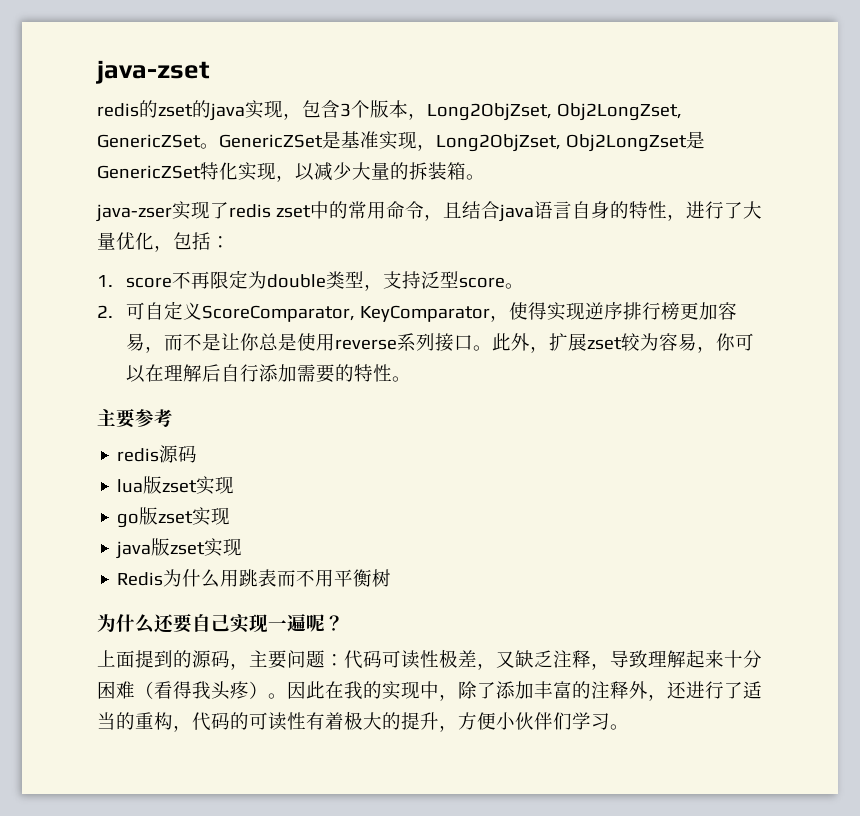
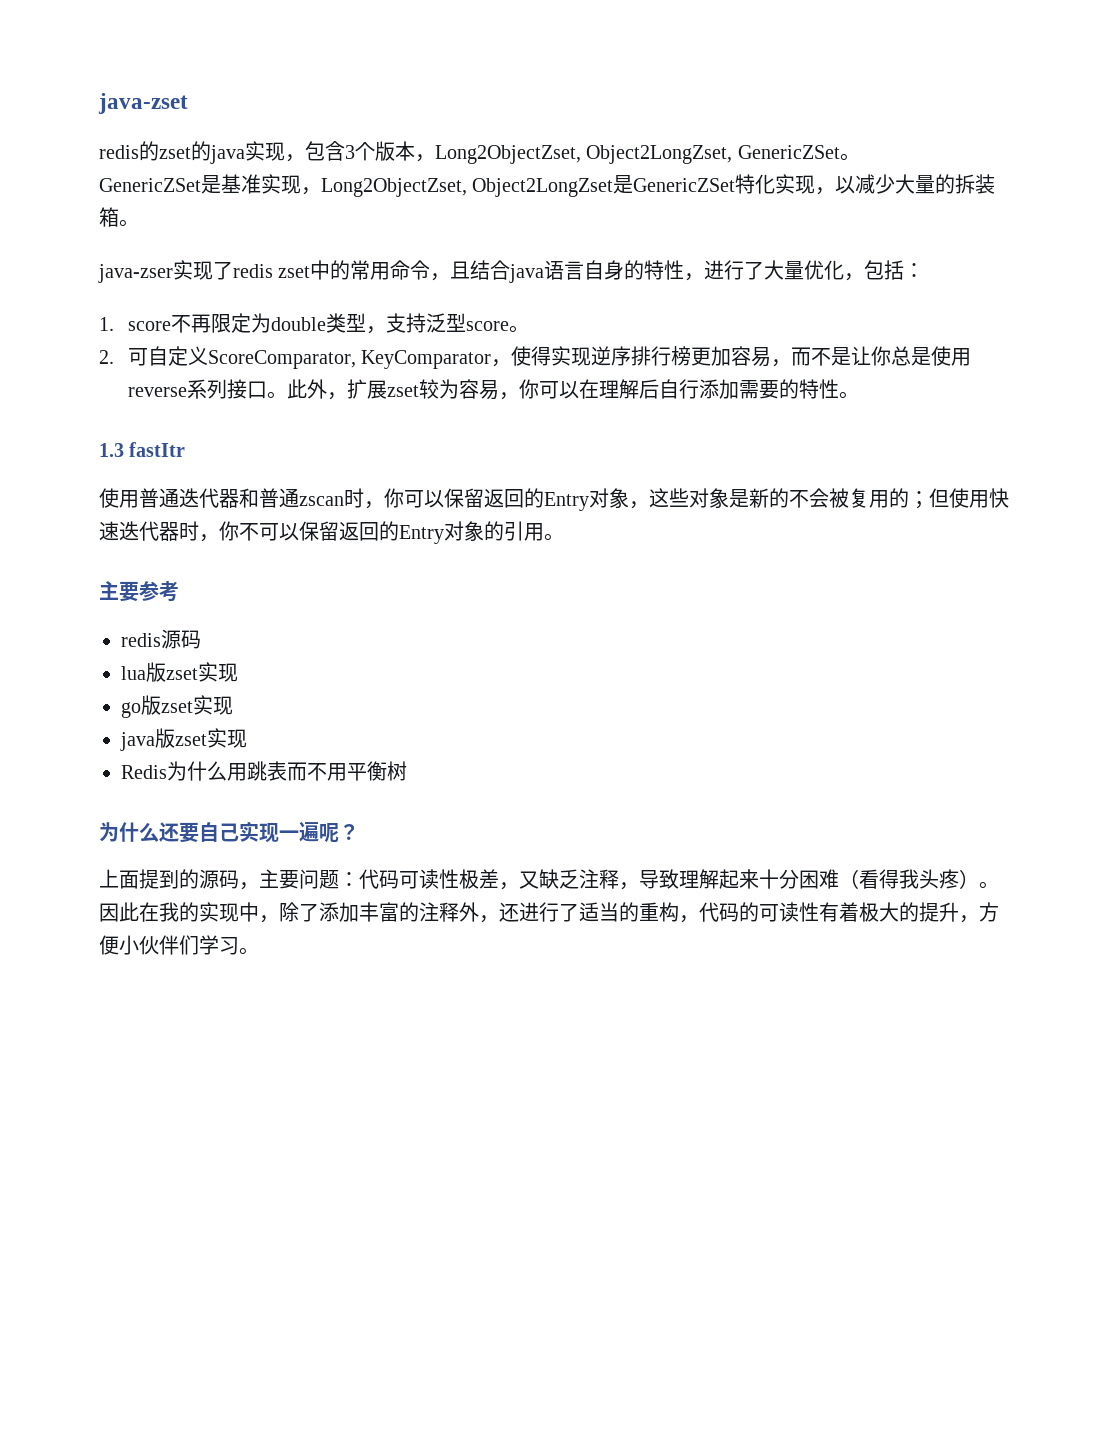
- redis的zset的java实现，包含3个版本，Long2ObjZset, Obj2LongZset, GenericZSet。GenericZSet是基准实现，Long2ObjZset, Obj2LongZset是GenericZSet特化实现，以减少大量的拆装箱。
+ redis的zset的java实现，包含3个版本，Long2ObjectZset, Object2LongZset, GenericZSet。
+ GenericZSet是基准实现，Long2ObjectZset, Object2LongZset是GenericZSet特化实现，以减少大量的拆装箱。
+ 1.3 fastItr
+ 使用普通迭代器和普通zscan时，你可以保留返回的Entry对象，这些对象是新的不会被复用的；但使用快速迭代器时，你不可以保留返回的Entry对象的引用。

